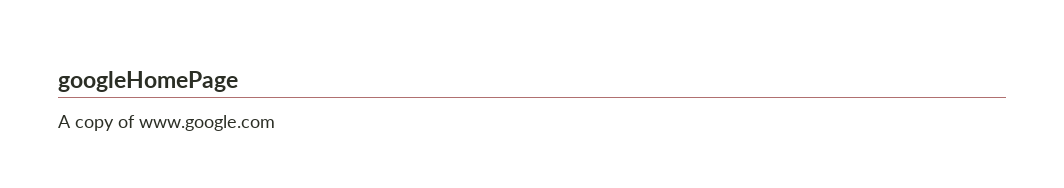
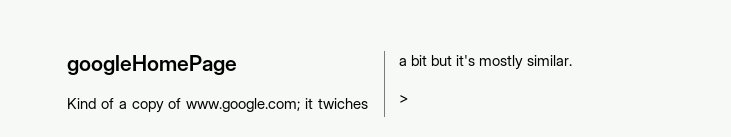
- A copy of www.google.com
+ Kind of a copy of www.google.com; it twiches a bit but it's mostly similar.
+ >

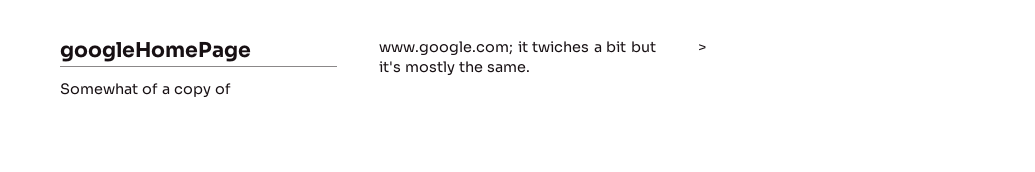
- Kind of a copy of www.google.com; it twiches a bit but it's mostly similar.
+ Somewhat of a copy of www.google.com; it twiches a bit but it's mostly the same.

